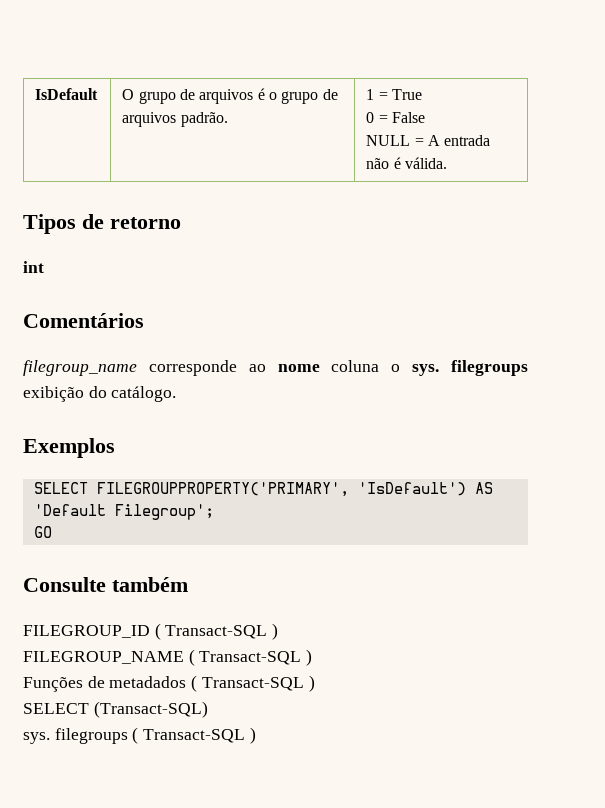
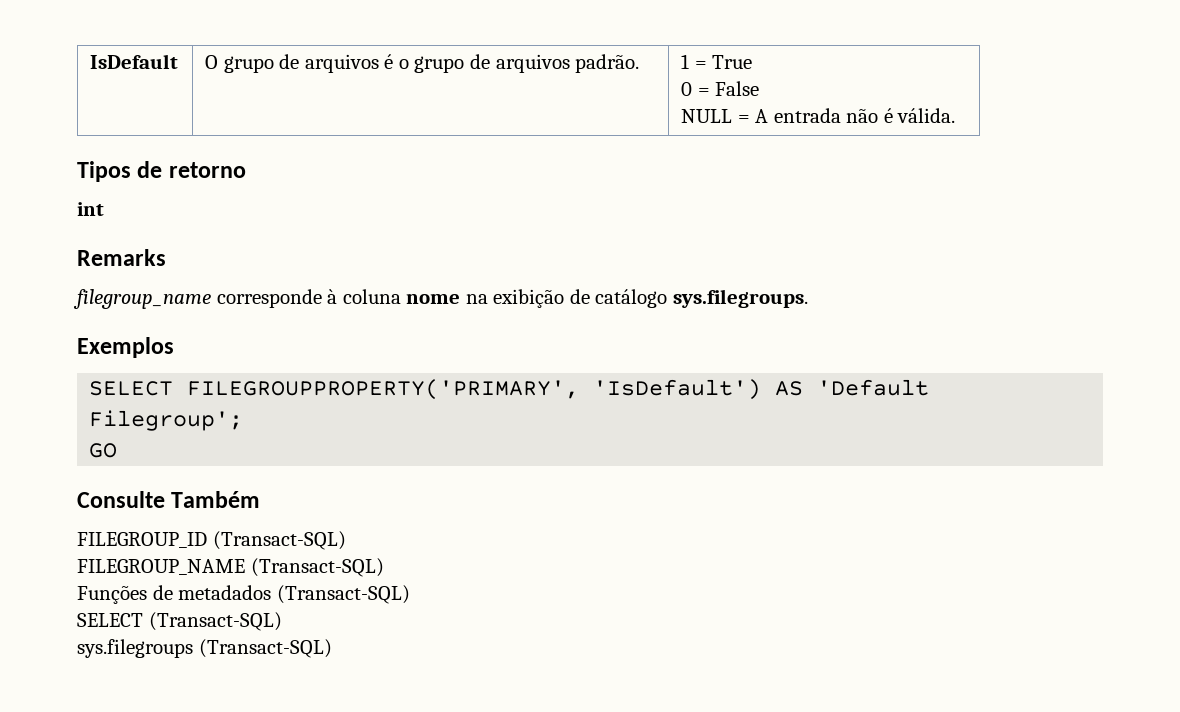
- Comentários
+ Remarks
- filegroup_name corresponde ao nome coluna o sys. filegroups exibição do catálogo.
+ filegroup_name corresponde à coluna nome na exibição de catálogo sys.filegroups.
- Consulte também
+ Consulte Também
- FILEGROUP_ID ( Transact-SQL )
- FILEGROUP_NAME ( Transact-SQL )
+ FILEGROUP_ID (Transact-SQL)
+ FILEGROUP_NAME (Transact-SQL)
- Funções de metadados ( Transact-SQL )
+ Funções de metadados (Transact-SQL)
- sys. filegroups ( Transact-SQL )
+ sys.filegroups (Transact-SQL)

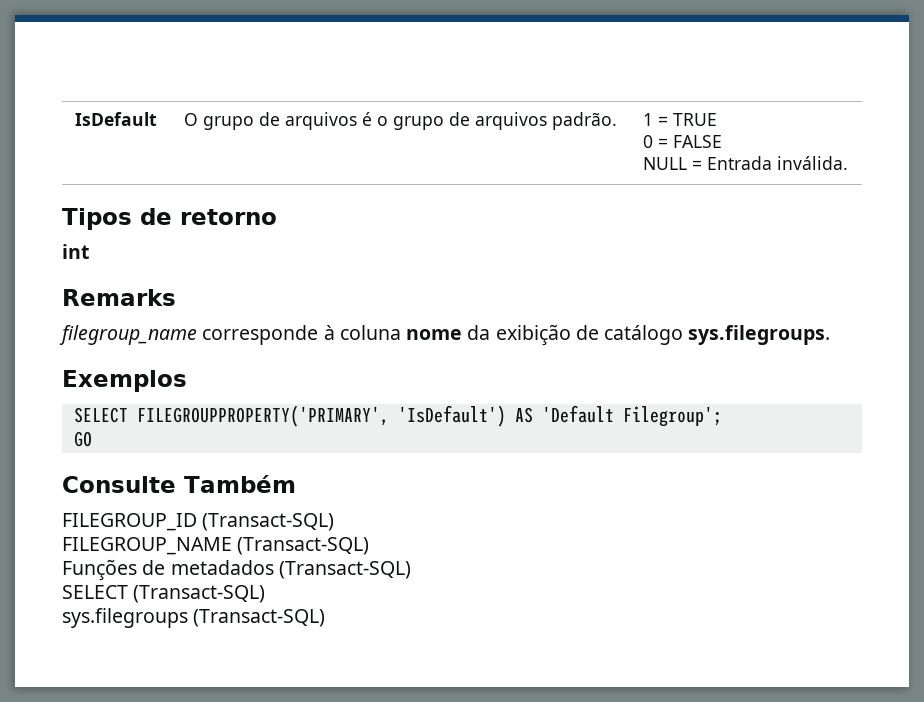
- IsDefault | O grupo de arquivos é o grupo de arquivos padrão. | 1 = True
- 0 = False
- NULL = A entrada não é válida.
+ IsDefault | O grupo de arquivos é o grupo de arquivos padrão. | 1 = TRUE
+ 0 = FALSE
+ NULL = Entrada inválida.
- filegroup_name corresponde à coluna nome na exibição de catálogo sys.filegroups.
+ filegroup_name corresponde à coluna nome da exibição de catálogo sys.filegroups.

